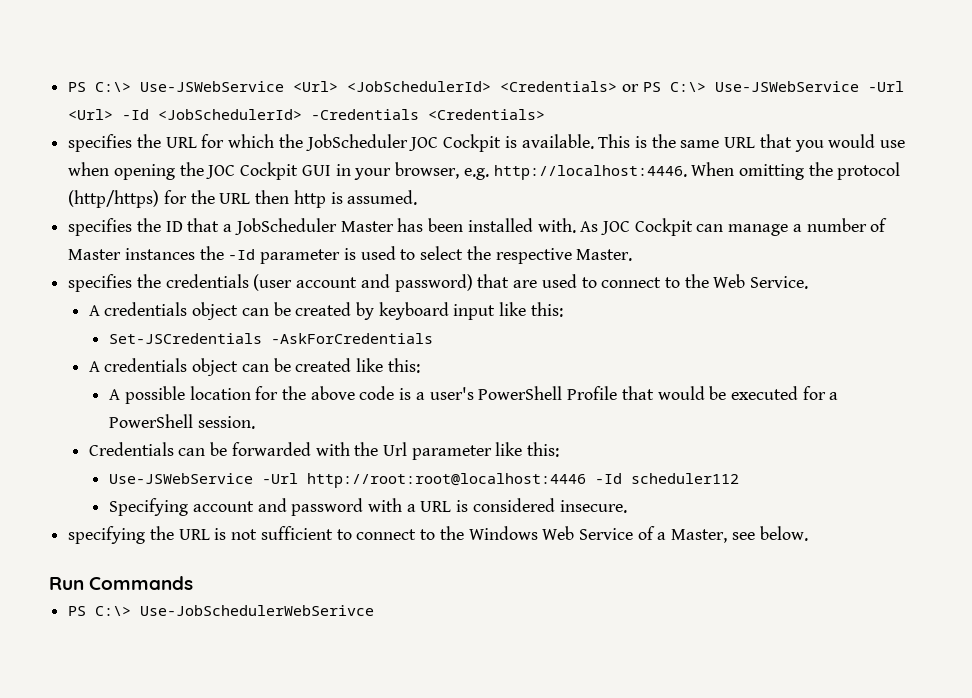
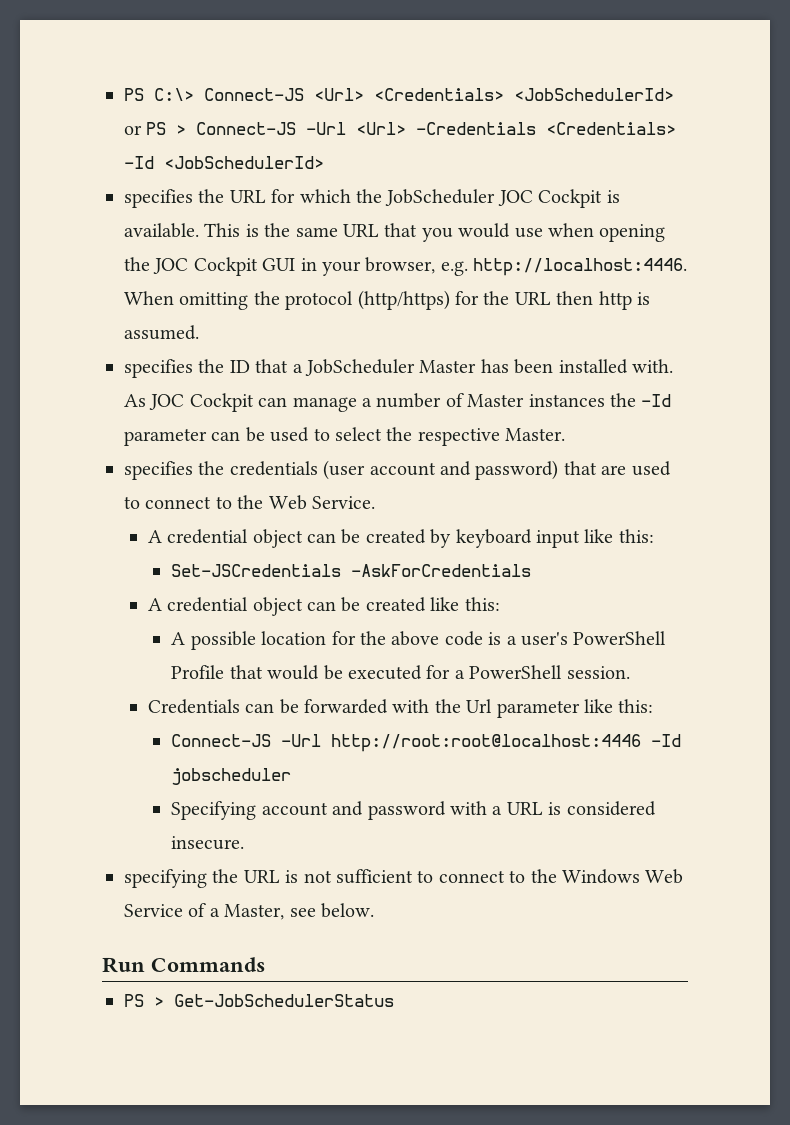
- PS C:\> Use-JSWebService <Url> <JobSchedulerId> <Credentials> or PS C:\> Use-JSWebService -Url <Url> -Id <JobSchedulerId> -Credentials <Credentials>
+ PS C:\> Connect-JS <Url> <Credentials> <JobSchedulerId> or PS > Connect-JS -Url <Url> -Credentials <Credentials> -Id <JobSchedulerId>
- As JOC Cockpit can manage a number of Master instances the -Id parameter is used to select the respective Master.
+ As JOC Cockpit can manage a number of Master instances the -Id parameter can be used to select the respective Master.
- A credentials object can be created by keyboard input like this:
+ A credential object can be created by keyboard input like this:
- A credentials object can be created like this:
+ A credential object can be created like this:
- Use-JSWebService -Url http://root:root@localhost:4446 -Id scheduler112
+ Connect-JS -Url http://root:root@localhost:4446 -Id jobscheduler
- PS C:\> Use-JobSchedulerWebSerivce
+ PS > Get-JobSchedulerStatus

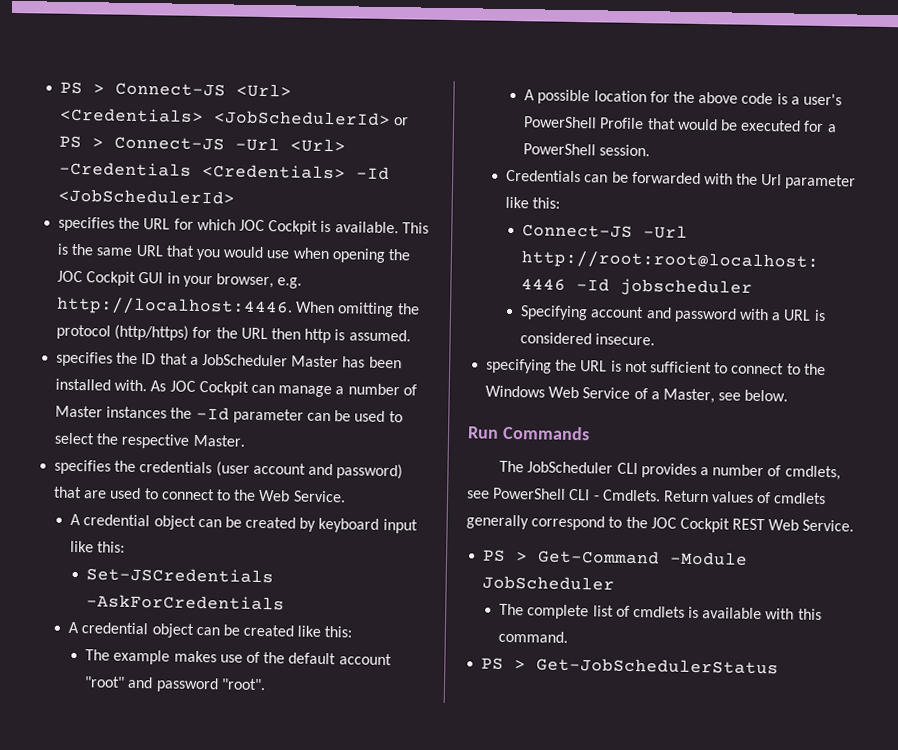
- PS C:\> Connect-JS <Url> <Credentials> <JobSchedulerId> or PS > Connect-JS -Url <Url> -Credentials <Credentials> -Id <JobSchedulerId>
+ PS > Connect-JS <Url> <Credentials> <JobSchedulerId> or PS > Connect-JS -Url <Url> -Credentials <Credentials> -Id <JobSchedulerId>
- specifies the URL for which the JobScheduler JOC Cockpit is available.
+ specifies the URL for which JOC Cockpit is available.
+ The example makes use of the default account "root" and password "root".
+ The JobScheduler CLI provides a number of cmdlets, see PowerShell CLI - Cmdlets. Return values of cmdlets generally correspond to the JOC Cockpit REST Web Service.
+ PS > Get-Command -Module JobScheduler
+ The complete list of cmdlets is available with this command.

